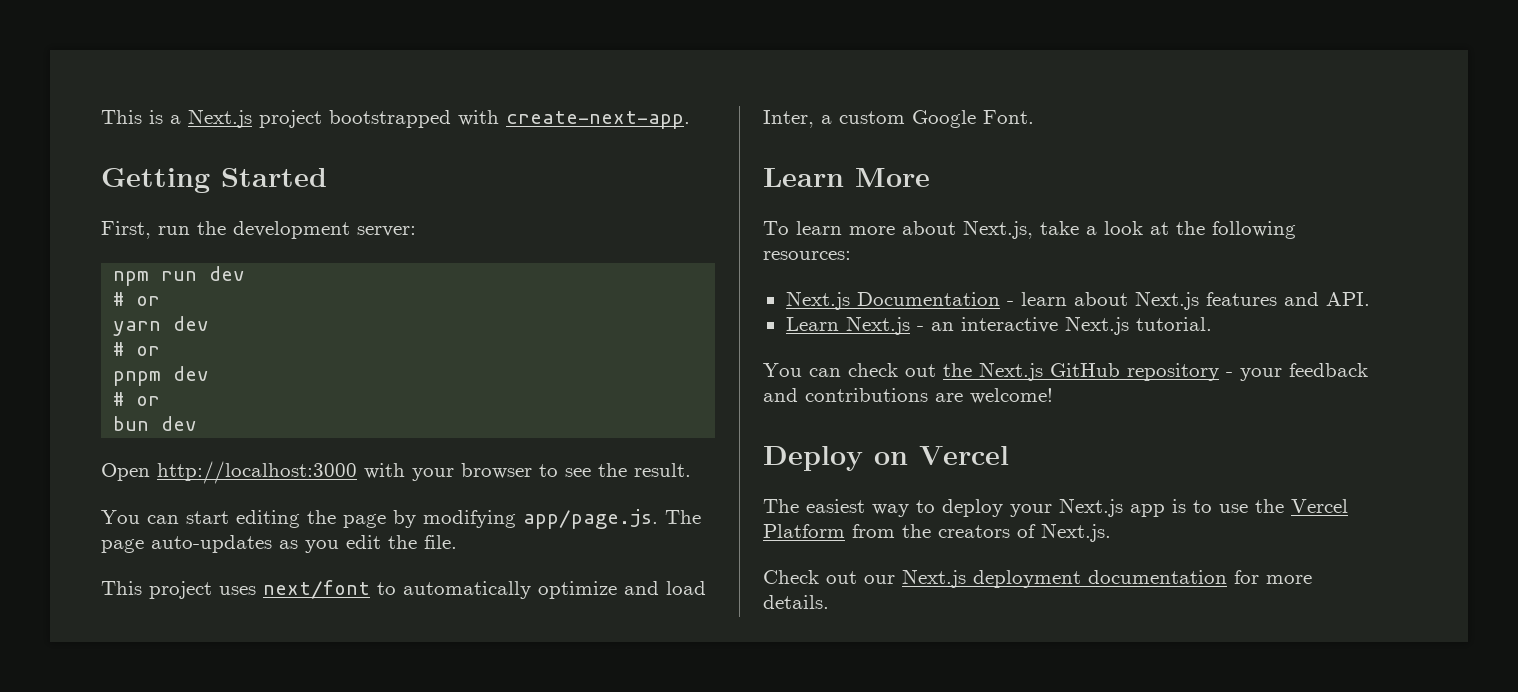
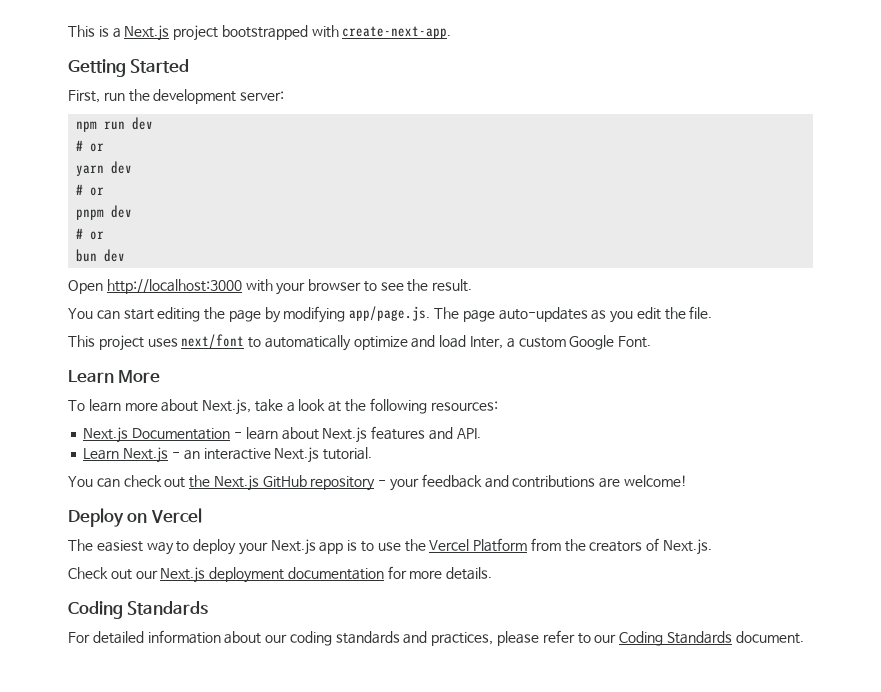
  Check out our Next.js deployment documentation for more details.
+ Coding Standards
+ For detailed information about our coding standards and practices, please refer to our Coding Standards document.

